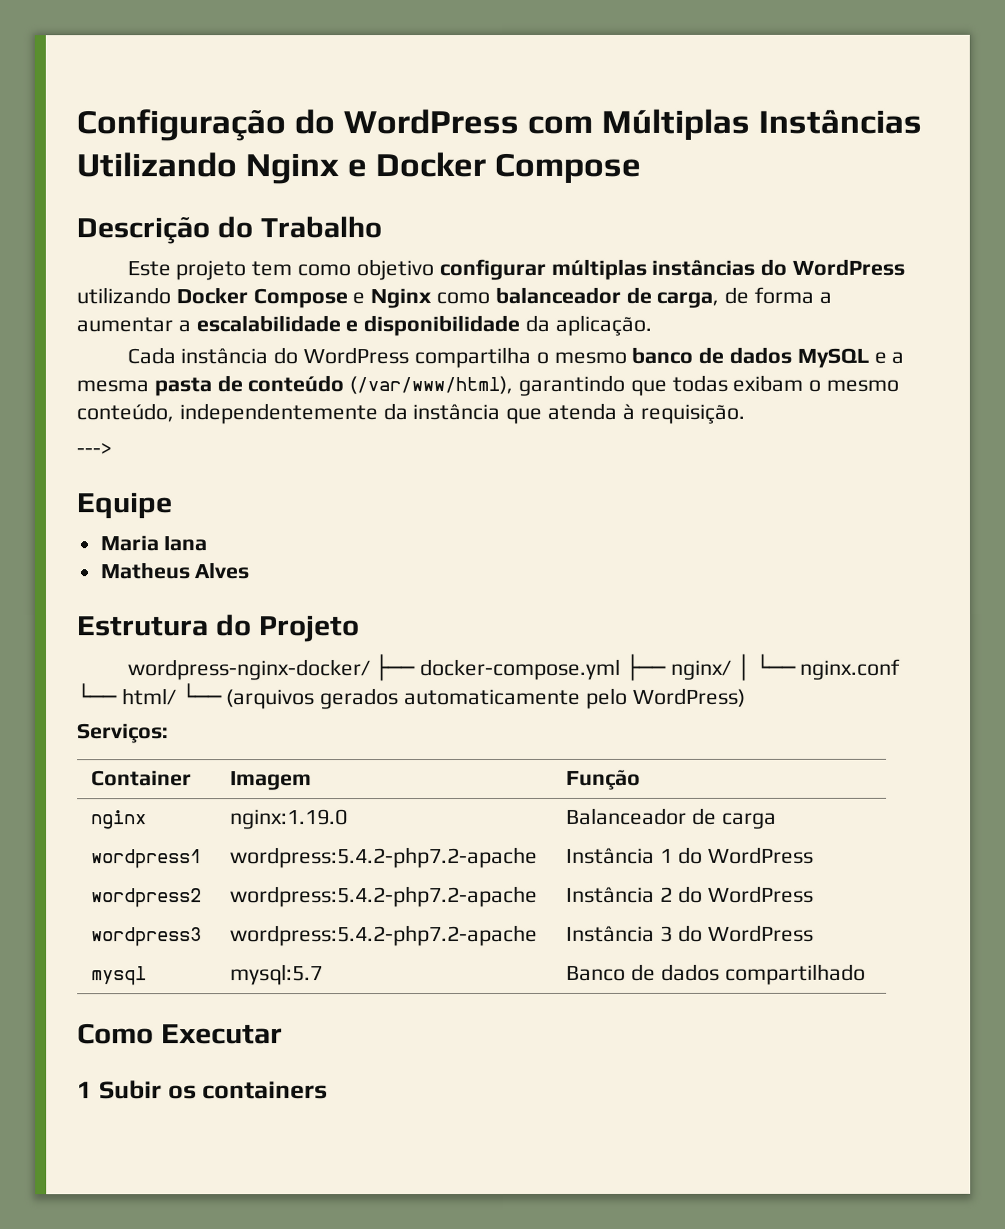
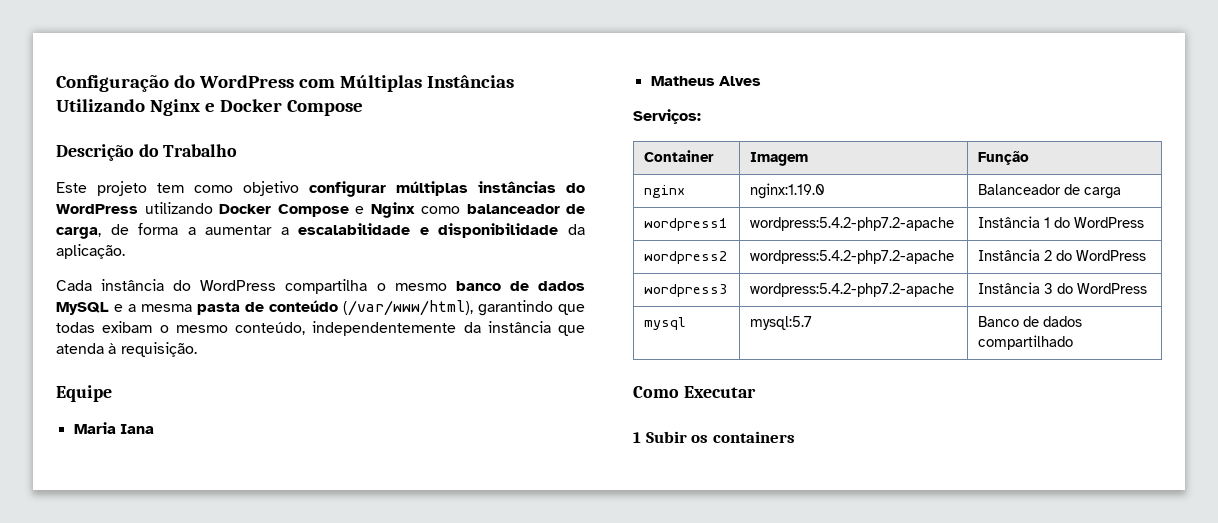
- --->
- Estrutura do Projeto
- wordpress-nginx-docker/ ├── docker-compose.yml ├── nginx/ │ └── nginx.conf └── html/ └── (arquivos gerados automaticamente pelo WordPress)

